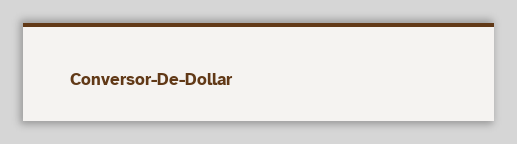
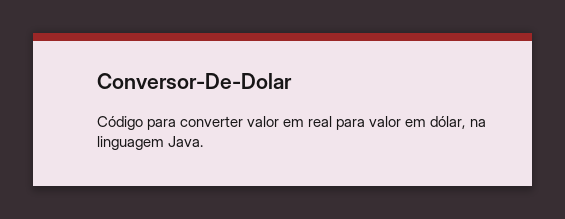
- Conversor-De-Dollar
+ Conversor-De-Dolar
+ Código para converter valor em real para valor em dólar, na linguagem Java.

